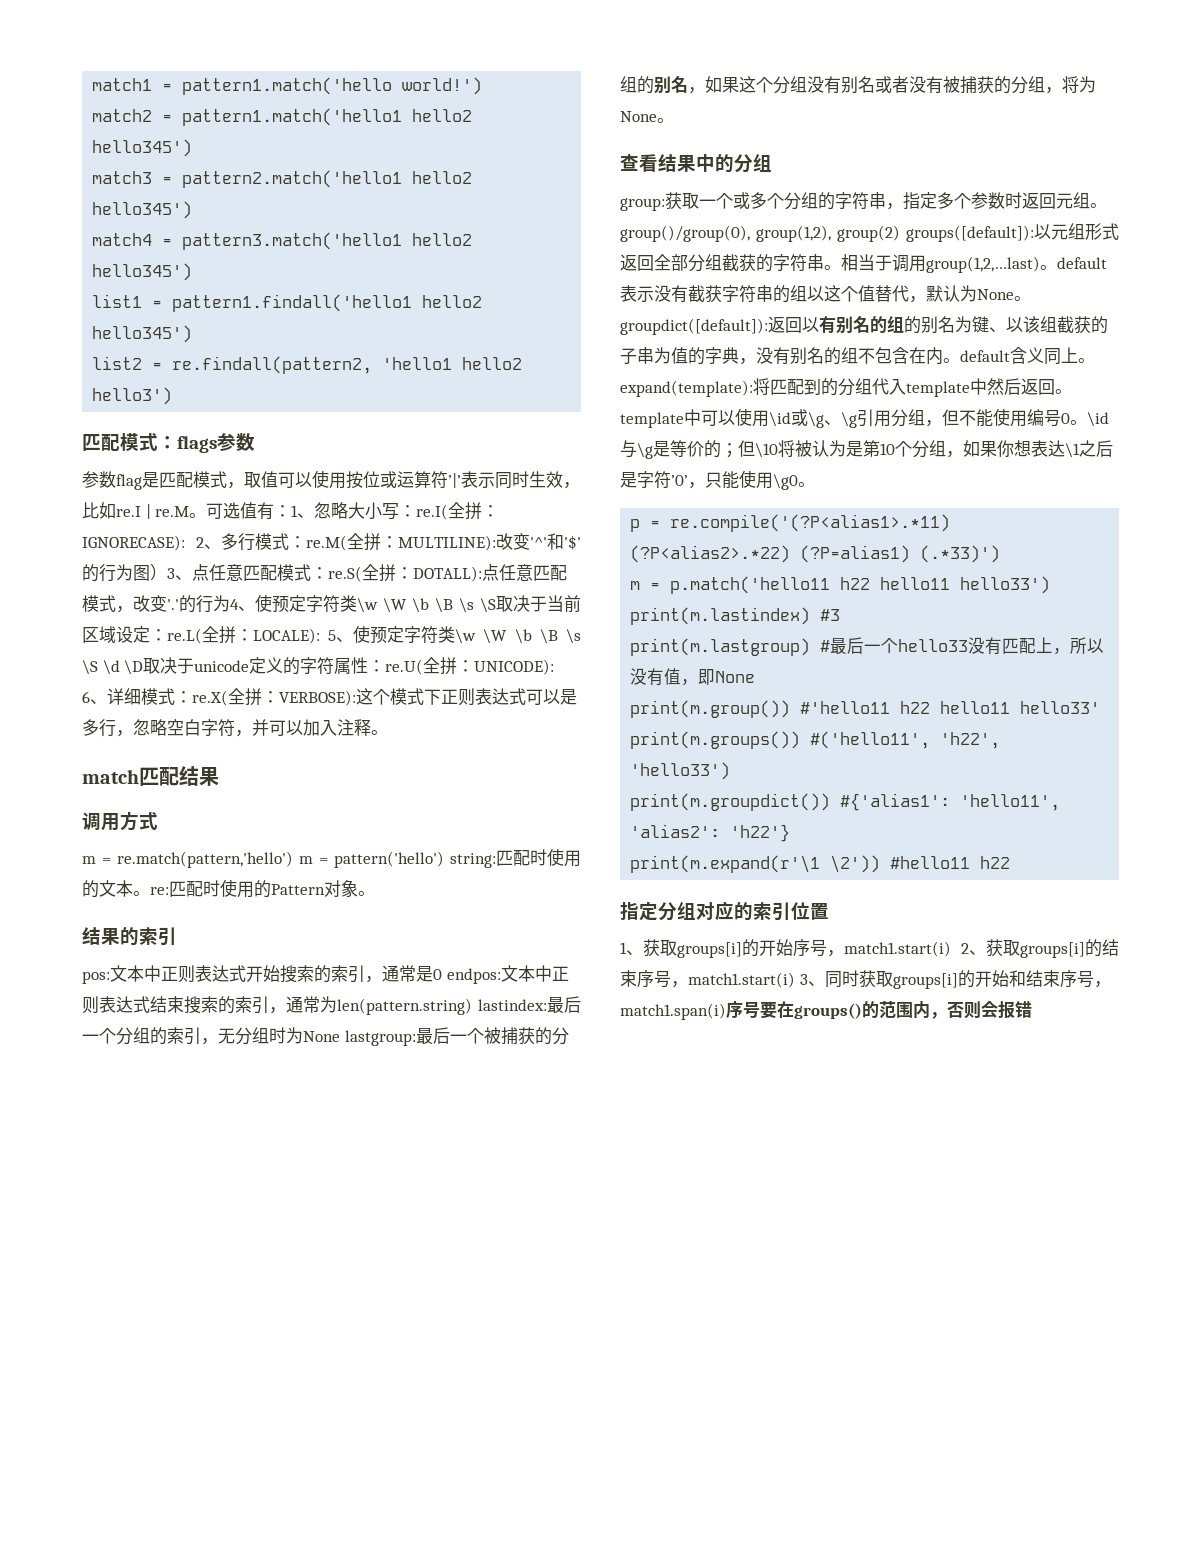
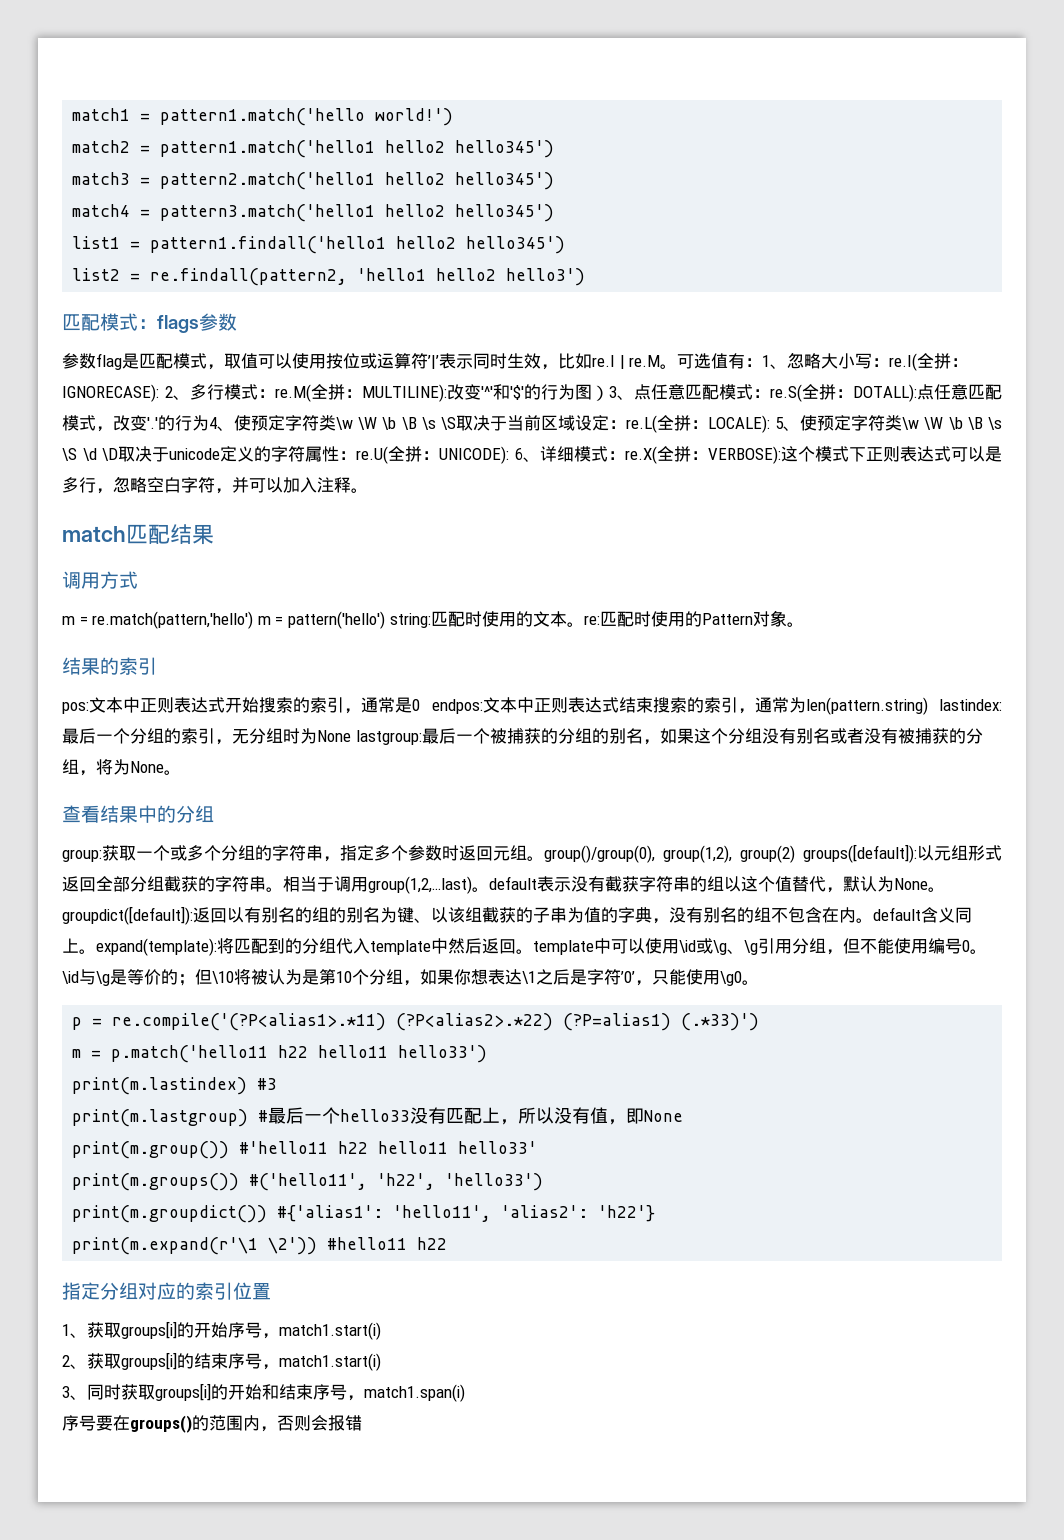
- 1、获取groups[i]的开始序号，match1.start(i) 2、获取groups[i]的结束序号，match1.start(i) 3、同时获取groups[i]的开始和结束序号，match1.span(i)序号要在groups()的范围内，否则会报错
+ 1、获取groups[i]的开始序号，match1.start(i)
+ 2、获取groups[i]的结束序号，match1.start(i)
+ 3、同时获取groups[i]的开始和结束序号，match1.span(i)
+ 序号要在groups()的范围内，否则会报错

